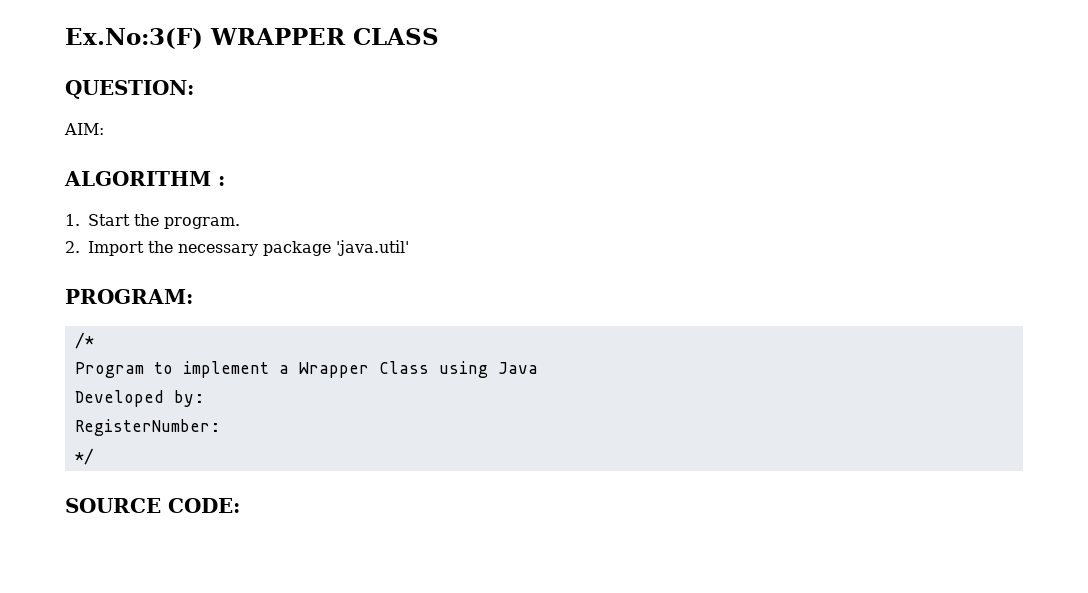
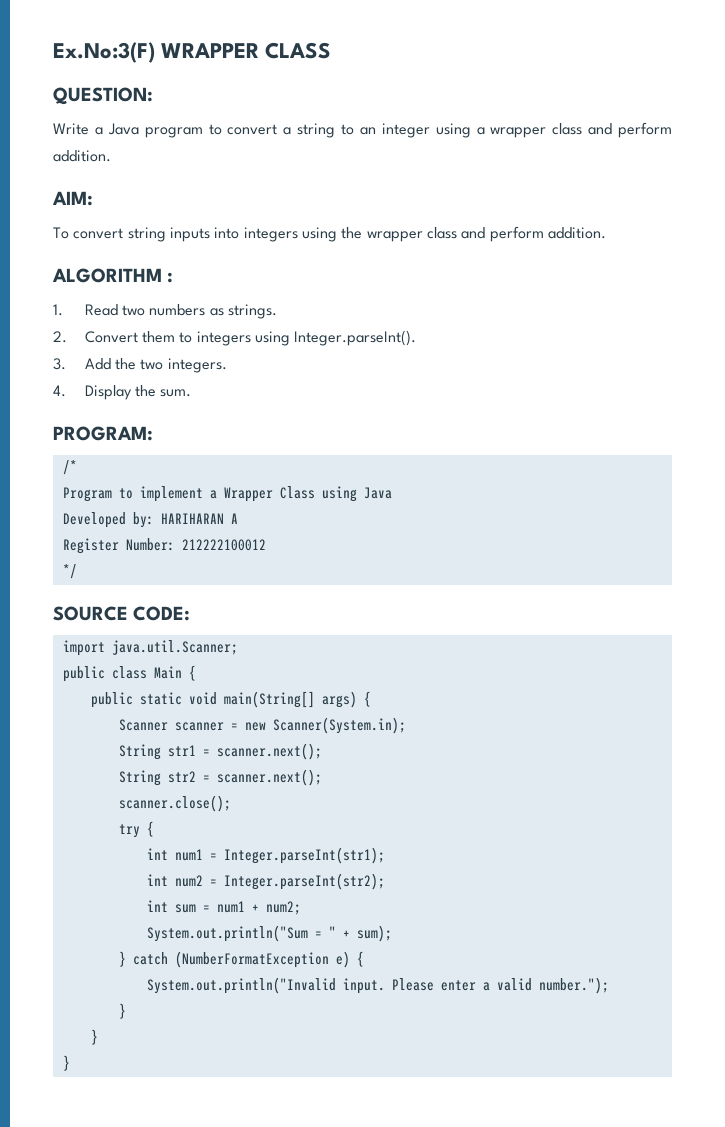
+ Write a Java program to convert a string to an integer using a wrapper class and perform addition.
  AIM:
+ To convert string inputs into integers using the wrapper class and perform addition.
  ALGORITHM :
- 1. Start the program.
- 2. Import the necessary package 'java.util'
+ 1. Read two numbers as strings.
+ 2. Convert them to integers using Integer.parseInt().
+ 3. Add the two integers.
+ 4. Display the sum.
- Developed by:
- RegisterNumber:
+ Developed by: HARIHARAN A
+ Register Number: 212222100012
  */
  SOURCE CODE:
+ import java.util.Scanner;
+ public class Main {
+ public static void main(String[] args) {
+ Scanner scanner = new Scanner(System.in);
+ String str1 = scanner.next();
+ String str2 = scanner.next();
+ scanner.close();
+ try {
+ int num1 = Integer.parseInt(str1);
+ int num2 = Integer.parseInt(str2);
+ int sum = num1 + num2;
+ System.out.println("Sum = " + sum);
+ } catch (NumberFormatException e) {
+ System.out.println("Invalid input. Please enter a valid number.");
+ }
+ }
+ }

